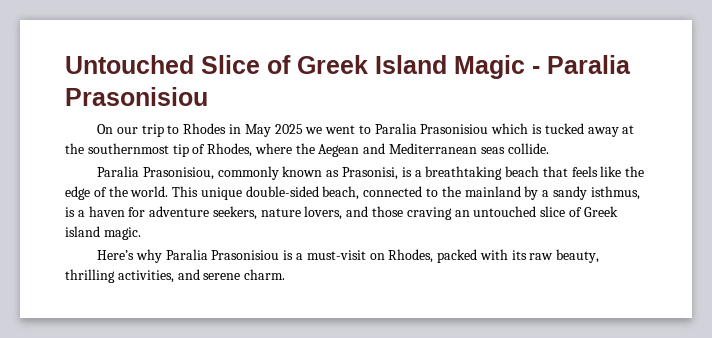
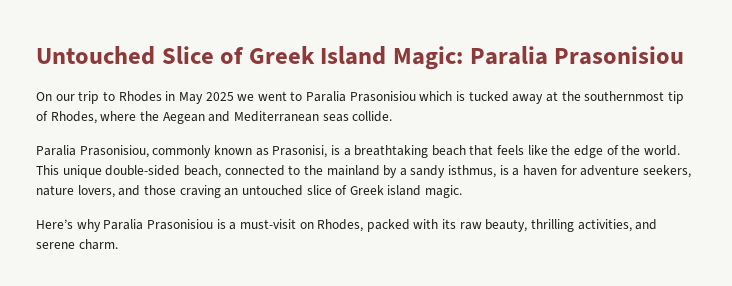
- Untouched Slice of Greek Island Magic - Paralia Prasonisiou
+ Untouched Slice of Greek Island Magic: Paralia Prasonisiou

